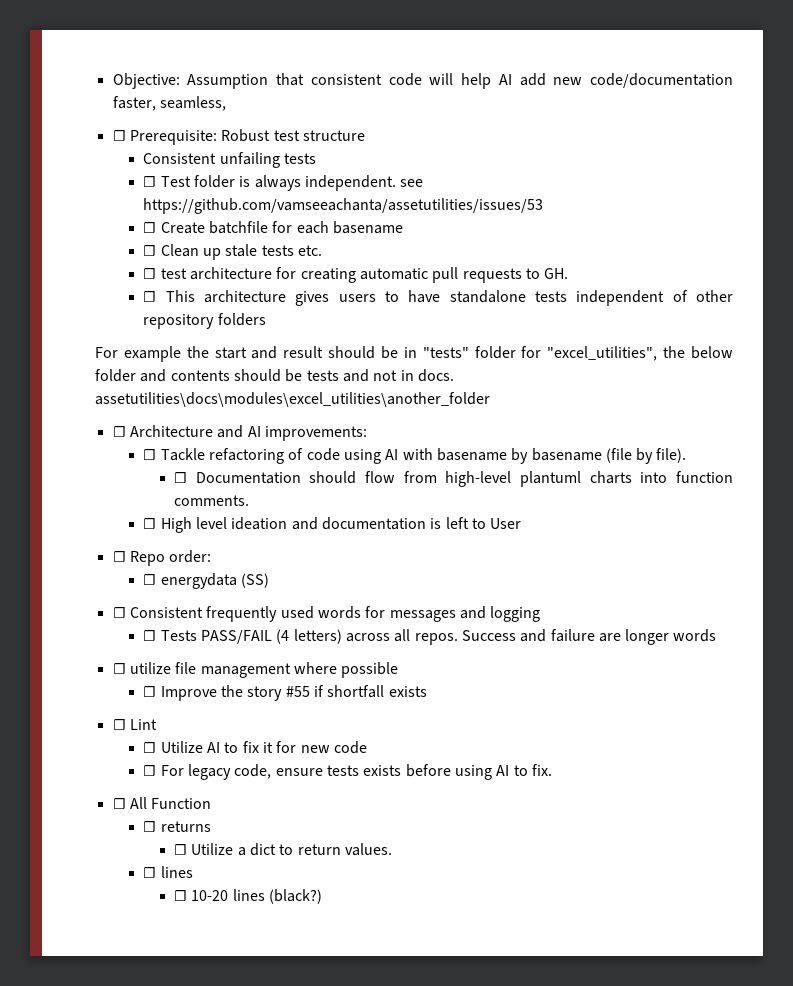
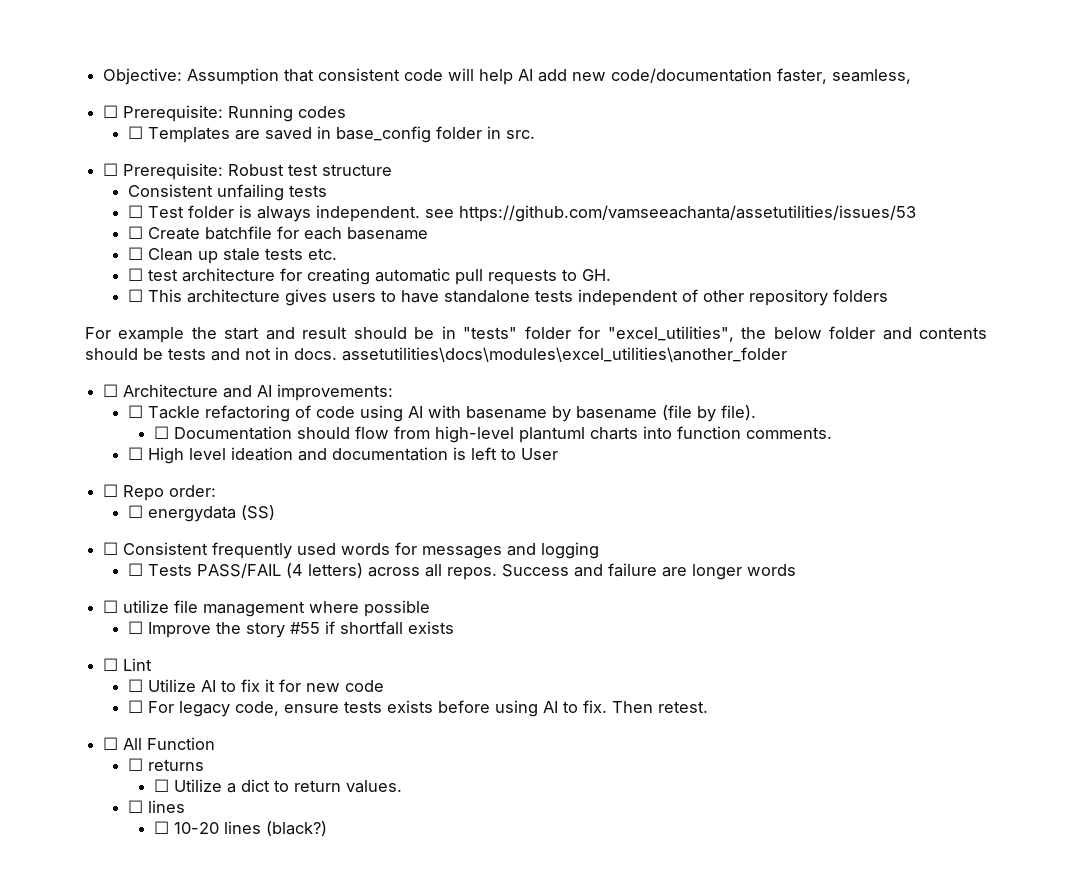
+ ☐ Prerequisite: Running codes
+ ☐ Templates are saved in base_config folder in src.
+ Then retest.

